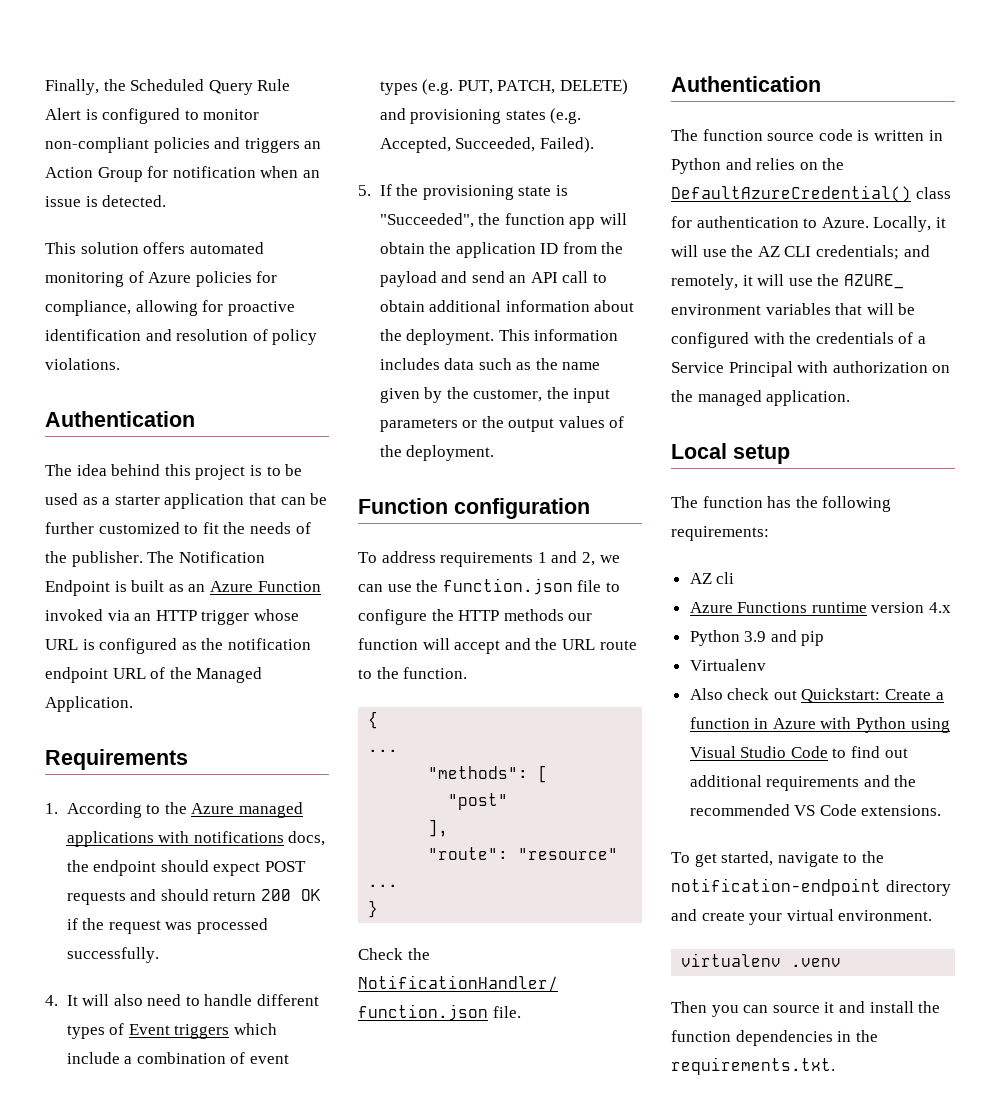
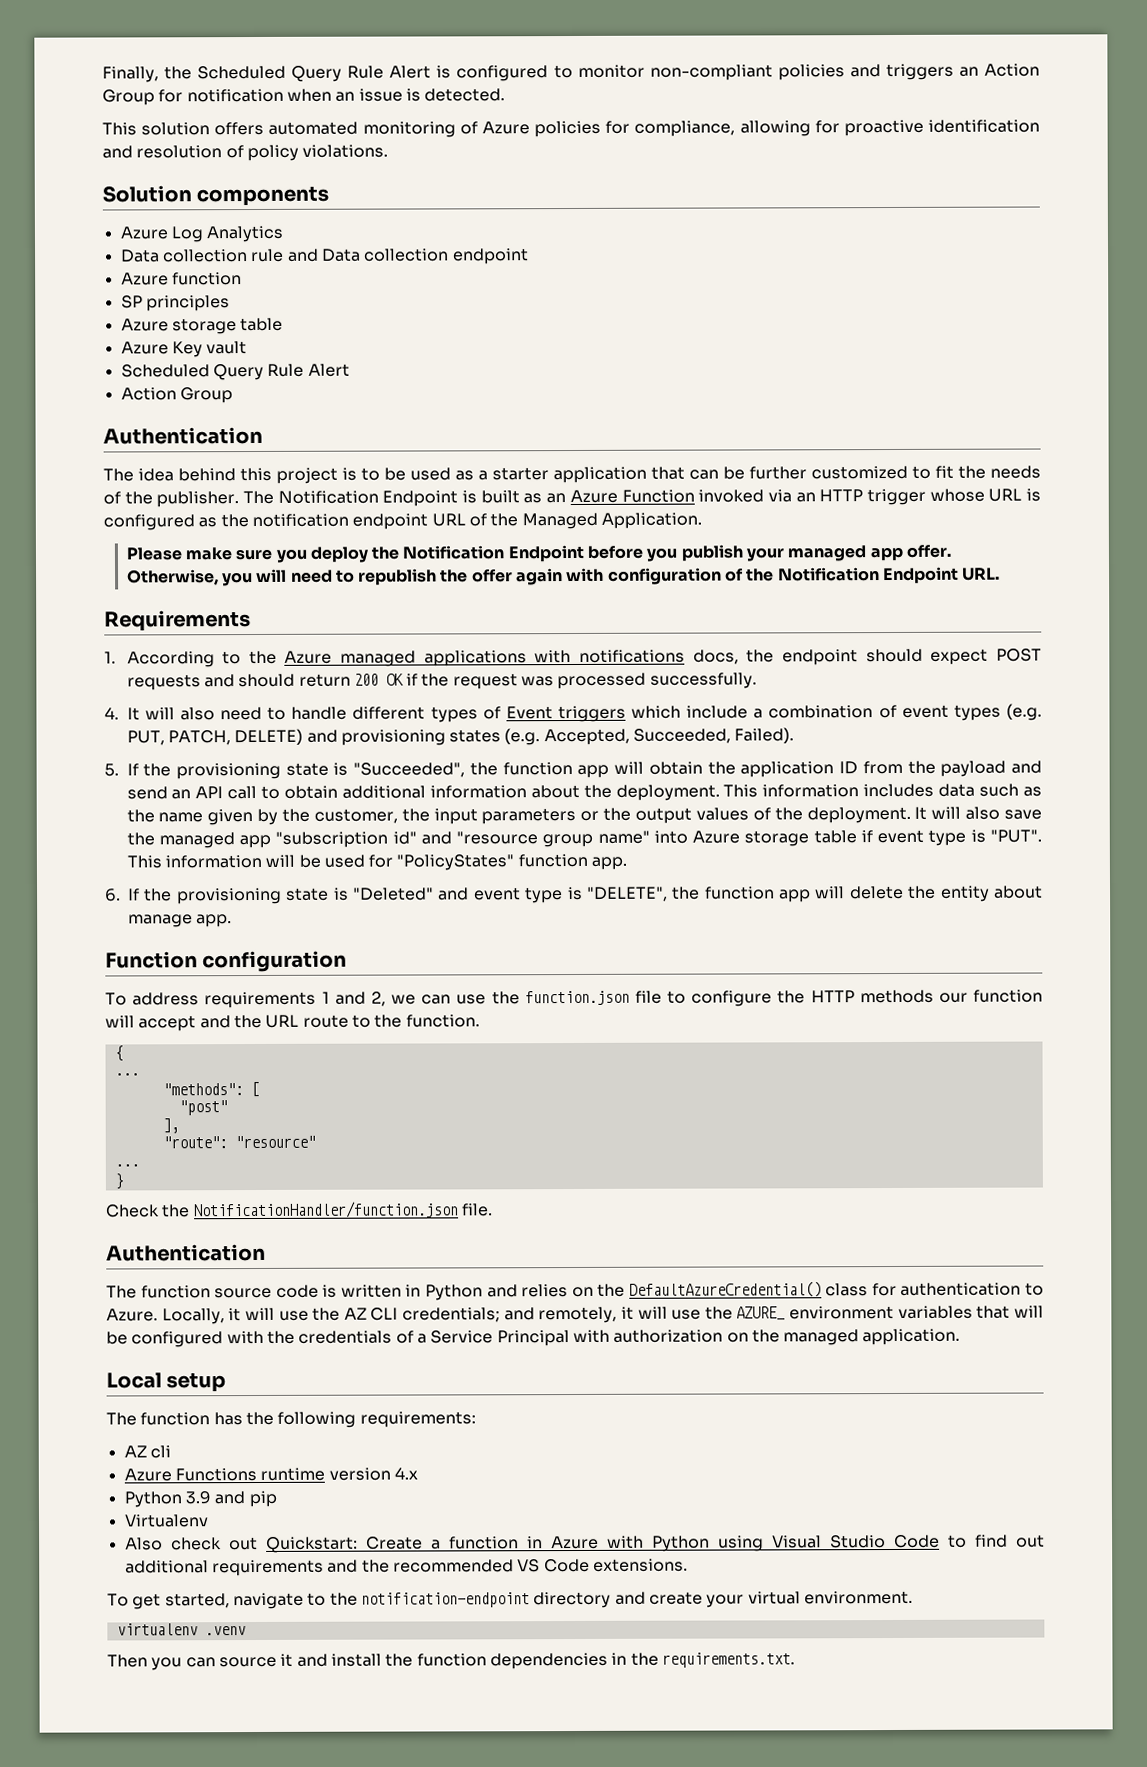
+ Solution components
+ Azure Log Analytics
+ Data collection rule and Data collection endpoint
+ Azure function
+ SP principles
+ Azure storage table
+ Azure Key vault
+ Scheduled Query Rule Alert
+ Action Group
+ Please make sure you deploy the Notification Endpoint before you publish your managed app offer. Otherwise, you will need to republish the offer again with configuration of the Notification Endpoint URL.
+ It will also save the managed app "subscription id" and "resource group name" into Azure storage table if event type is "PUT". This information will be used for "PolicyStates" function app.
+ 6. If the provisioning state is "Deleted" and event type is "DELETE", the function app will delete the entity about manage app.

